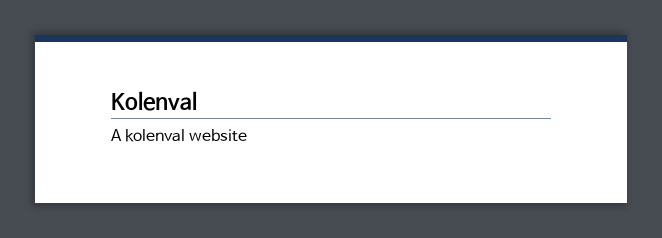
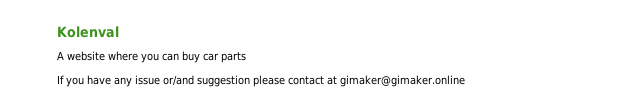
- A kolenval website
+ A website where you can buy car parts
+ If you have any issue or/and suggestion please contact at gimaker@gimaker.online

